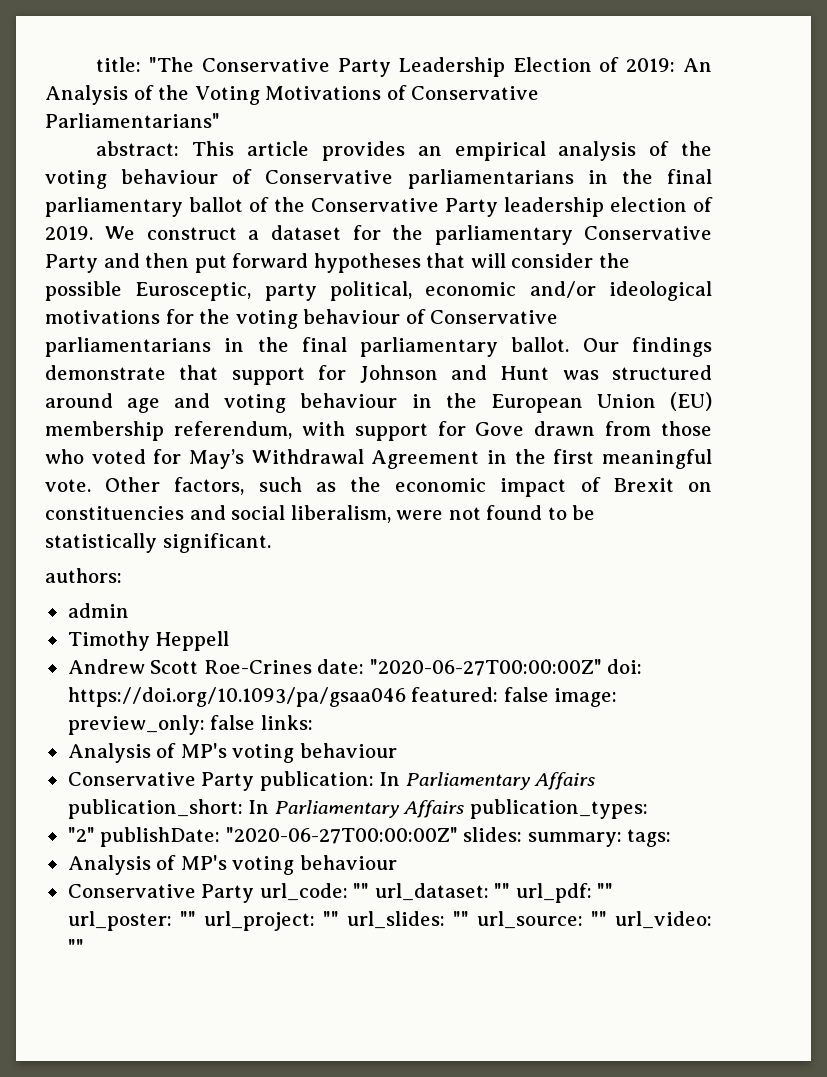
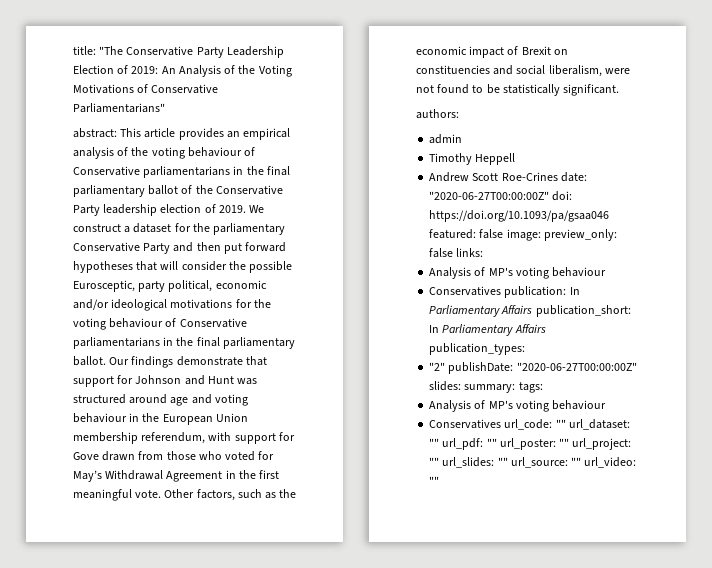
- Our findings demonstrate that support for Johnson and Hunt was structured around age and voting behaviour in the European Union (EU) membership referendum, with support for Gove drawn from those who voted for May’s Withdrawal Agreement in the first meaningful vote.
+ Our findings demonstrate that support for Johnson and Hunt was structured around age and voting behaviour in the European Union membership referendum, with support for Gove drawn from those who voted for May’s Withdrawal Agreement in the first meaningful vote.
- Conservative Party publication: In Parliamentary Affairs publication_short: In Parliamentary Affairs publication_types:
+ Conservatives publication: In Parliamentary Affairs publication_short: In Parliamentary Affairs publication_types:
- Conservative Party url_code: "" url_dataset: "" url_pdf: "" url_poster: "" url_project: "" url_slides: "" url_source: "" url_video: ""
+ Conservatives url_code: "" url_dataset: "" url_pdf: "" url_poster: "" url_project: "" url_slides: "" url_source: "" url_video: ""

